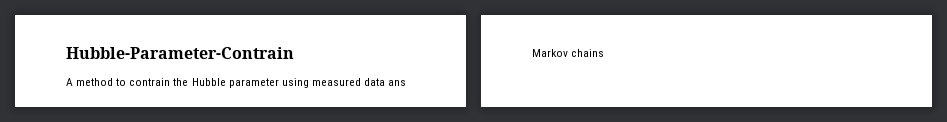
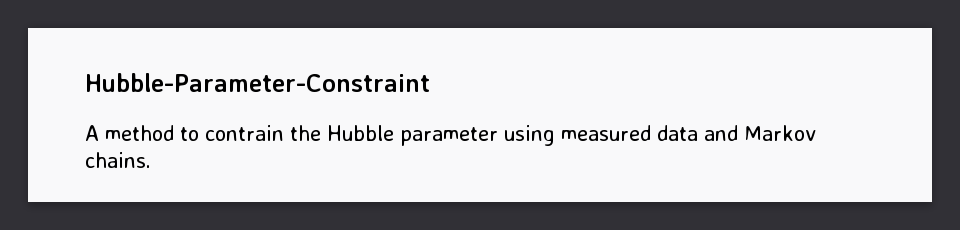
- Hubble-Parameter-Contrain
+ Hubble-Parameter-Constraint
- A method to contrain the Hubble parameter using measured data ans Markov chains
+ A method to contrain the Hubble parameter using measured data and Markov chains.

